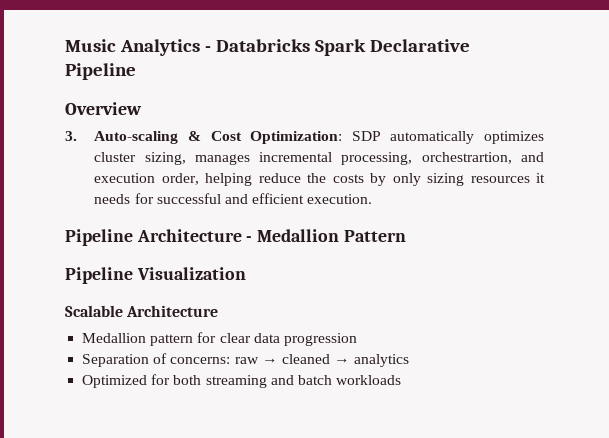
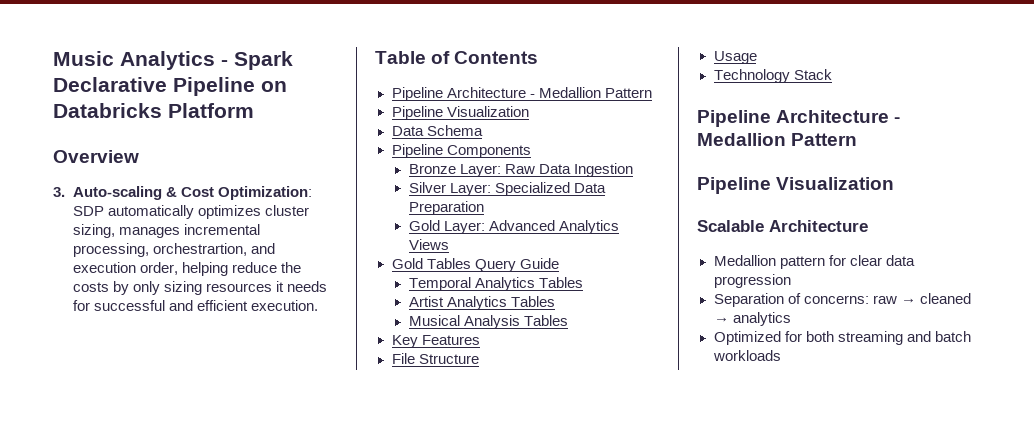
- Music Analytics - Databricks Spark Declarative Pipeline
+ Music Analytics - Spark Declarative Pipeline on Databricks Platform
+ Table of Contents
+ Pipeline Architecture - Medallion Pattern
+ Pipeline Visualization
+ Data Schema
+ Pipeline Components
+ Bronze Layer: Raw Data Ingestion
+ Silver Layer: Specialized Data Preparation
+ Gold Layer: Advanced Analytics Views
+ Gold Tables Query Guide
+ Temporal Analytics Tables
+ Artist Analytics Tables
+ Musical Analysis Tables
+ Key Features
+ File Structure
+ Usage
+ Technology Stack

